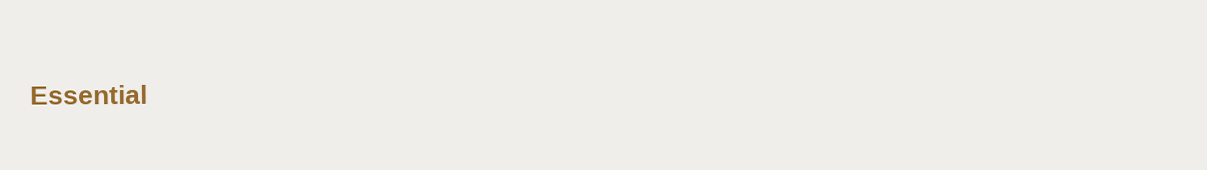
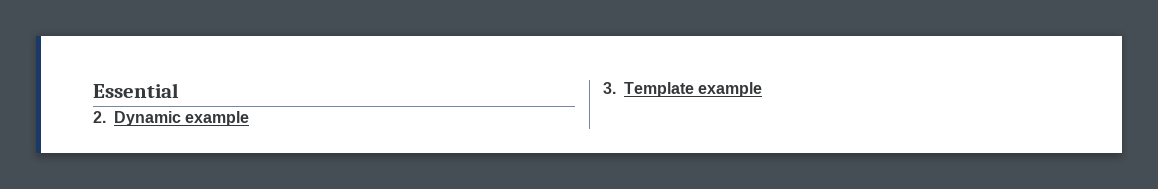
+ 2. Dynamic example
+ 3. Template example

